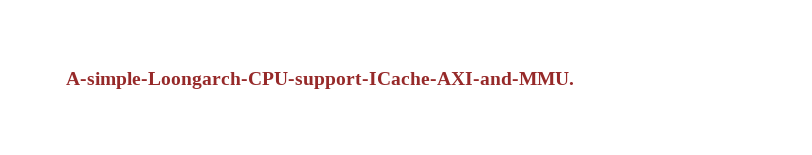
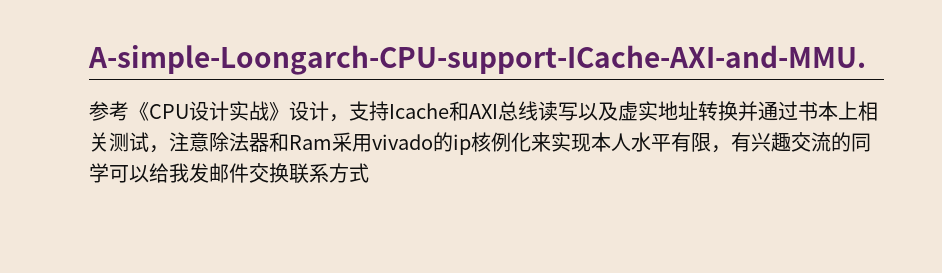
+ 参考《CPU设计实战》设计，支持Icache和AXI总线读写以及虚实地址转换并通过书本上相关测试，注意除法器和Ram采用vivado的ip核例化来实现本人水平有限，有兴趣交流的同学可以给我发邮件交换联系方式

